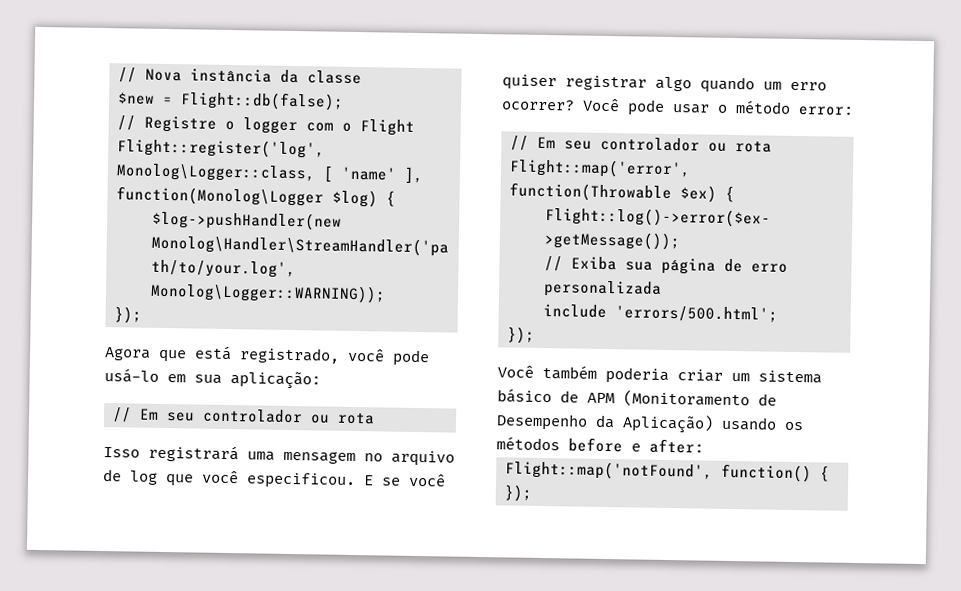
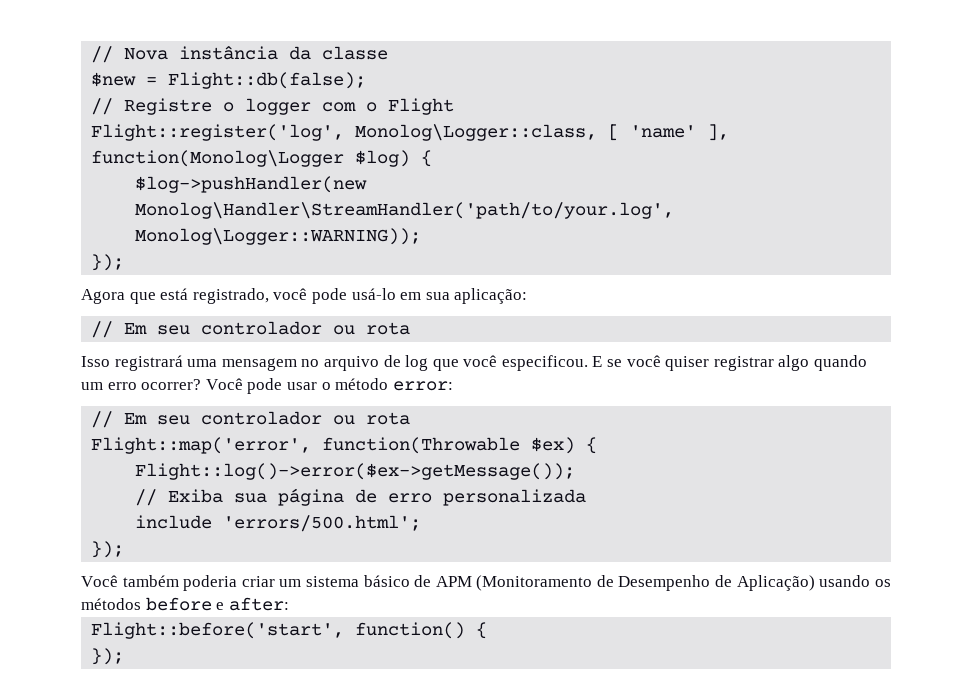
- Você também poderia criar um sistema básico de APM (Monitoramento de Desempenho da Aplicação) usando os métodos before e after:
+ Você também poderia criar um sistema básico de APM (Monitoramento de Desempenho de Aplicação) usando os métodos before e after:
- Flight::map('notFound', function() {
+ Flight::before('start', function() {

